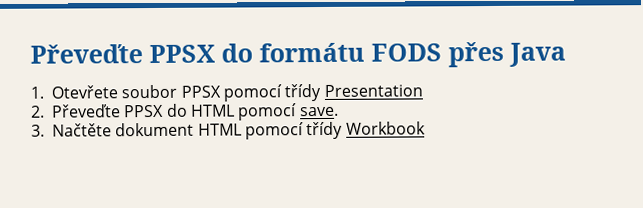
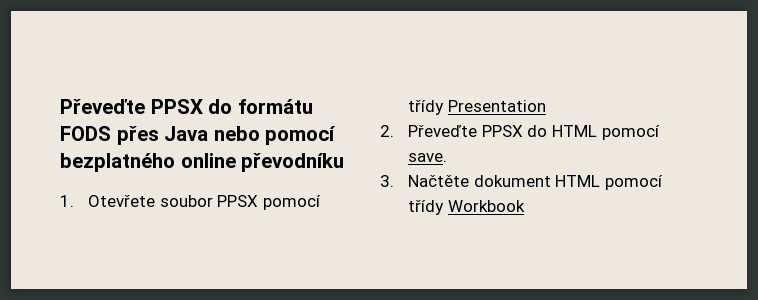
- Převeďte PPSX do formátu FODS přes Java
+ Převeďte PPSX do formátu FODS přes Java nebo pomocí bezplatného online převodníku

